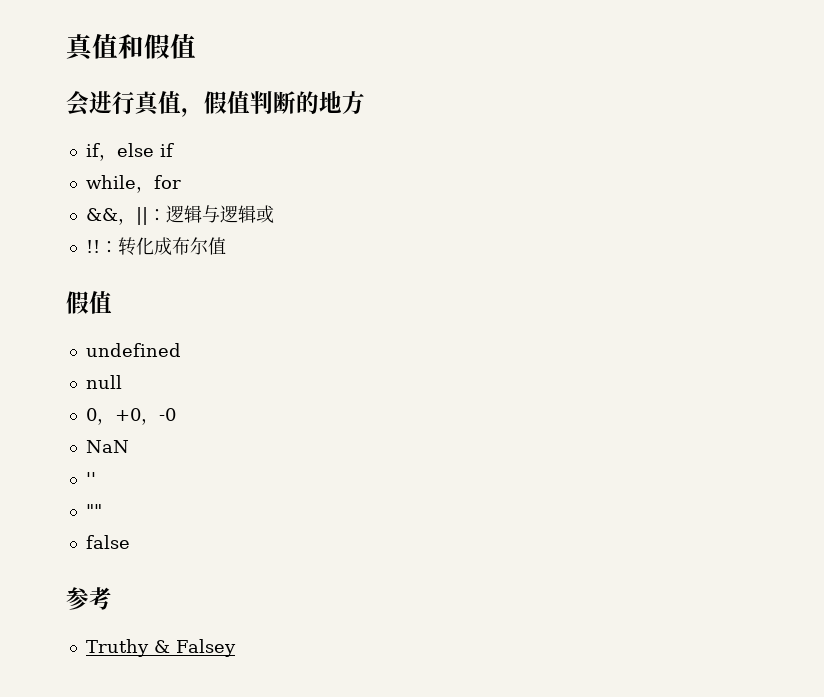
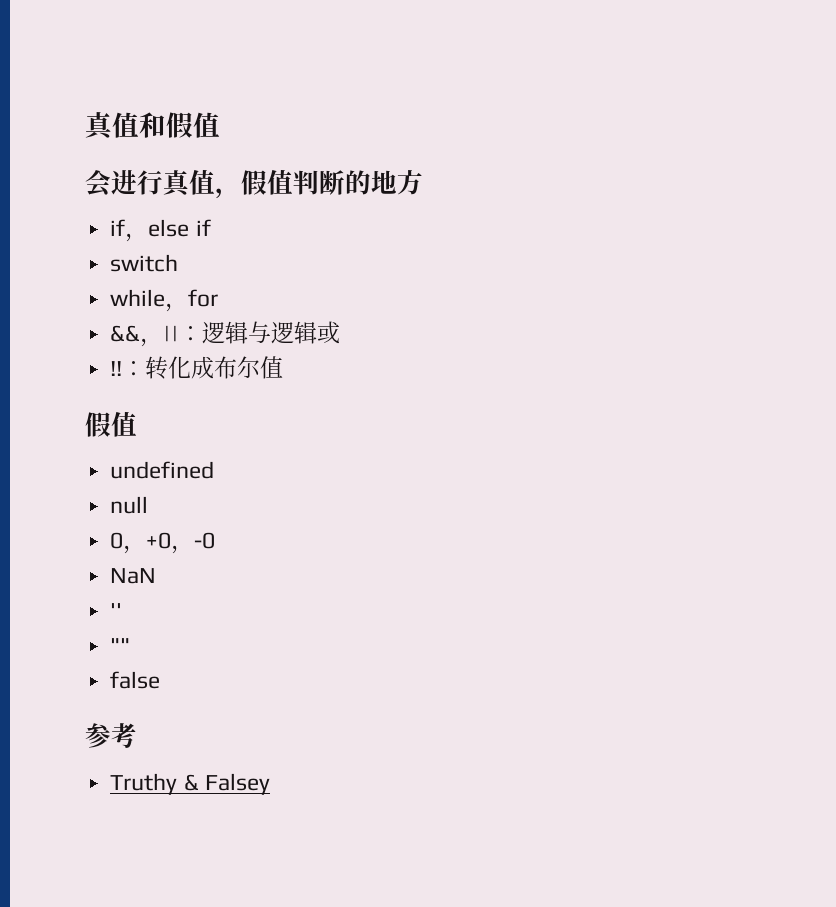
+ switch

